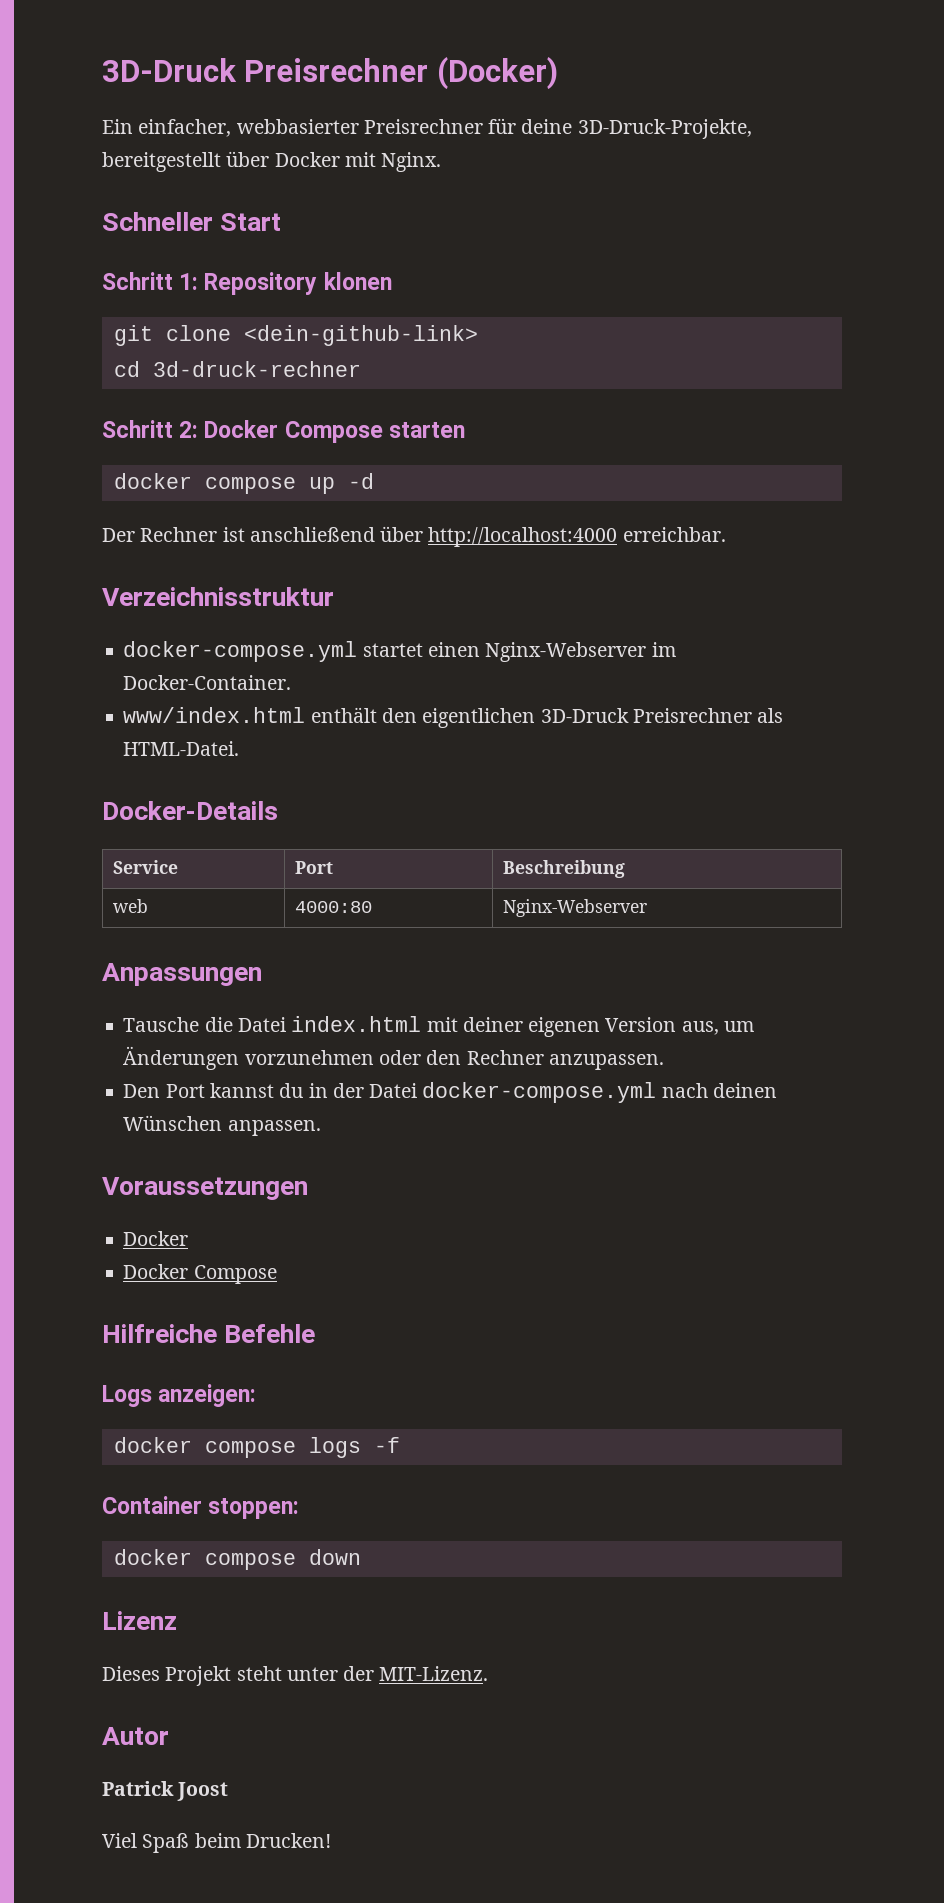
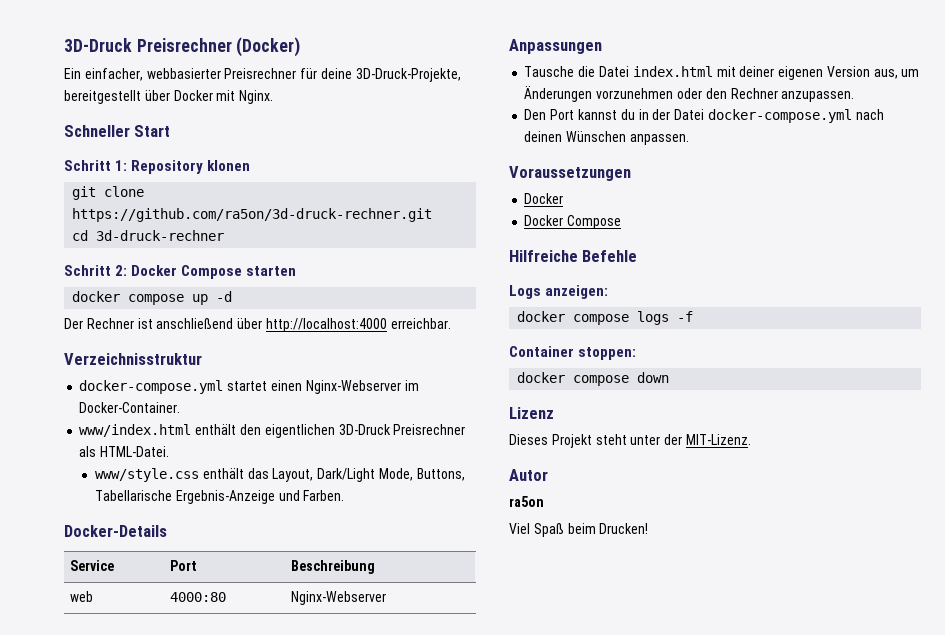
- git clone <dein-github-link>
+ git clone https://github.com/ra5on/3d-druck-rechner.git
+ www/style.css enthält das Layout, Dark/Light Mode, Buttons, Tabellarische Ergebnis-Anzeige und Farben.
- Patrick Joost
+ ra5on

